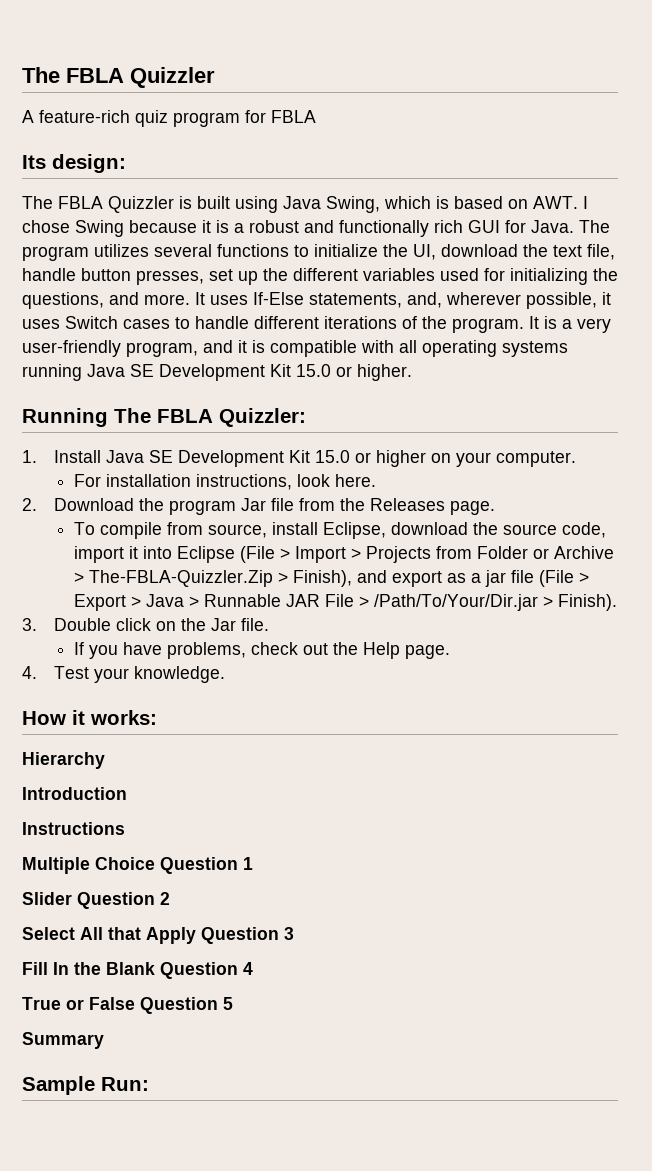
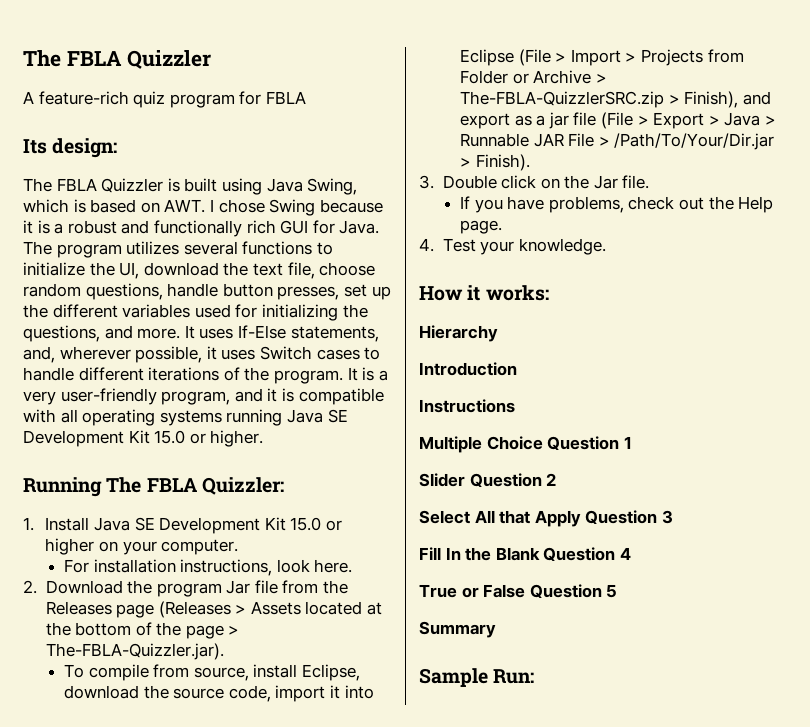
- The program utilizes several functions to initialize the UI, download the text file, handle button presses, set up the different variables used for initializing the questions, and more.
+ The program utilizes several functions to initialize the UI, download the text file, choose random questions, handle button presses, set up the different variables used for initializing the questions, and more.
- 2. Download the program Jar file from the Releases page.
+ 2. Download the program Jar file from the Releases page (Releases > Assets located at the bottom of the page > The-FBLA-Quizzler.jar).
- To compile from source, install Eclipse, download the source code, import it into Eclipse (File > Import > Projects from Folder or Archive > The-FBLA-Quizzler.Zip > Finish), and export as a jar file (File > Export > Java > Runnable JAR File > /Path/To/Your/Dir.jar > Finish).
+ To compile from source, install Eclipse, download the source code, import it into Eclipse (File > Import > Projects from Folder or Archive > The-FBLA-QuizzlerSRC.zip > Finish), and export as a jar file (File > Export > Java > Runnable JAR File > /Path/To/Your/Dir.jar > Finish).

